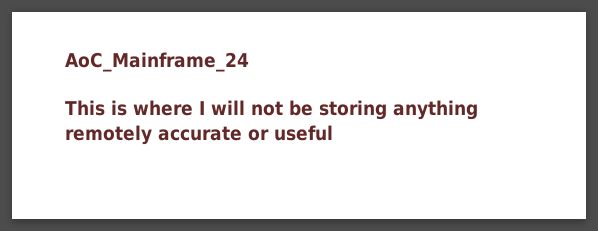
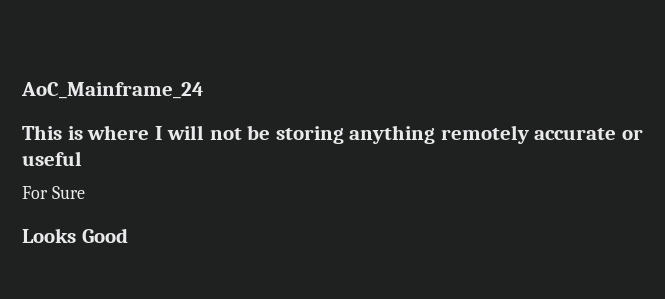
+ For Sure
+ Looks Good

